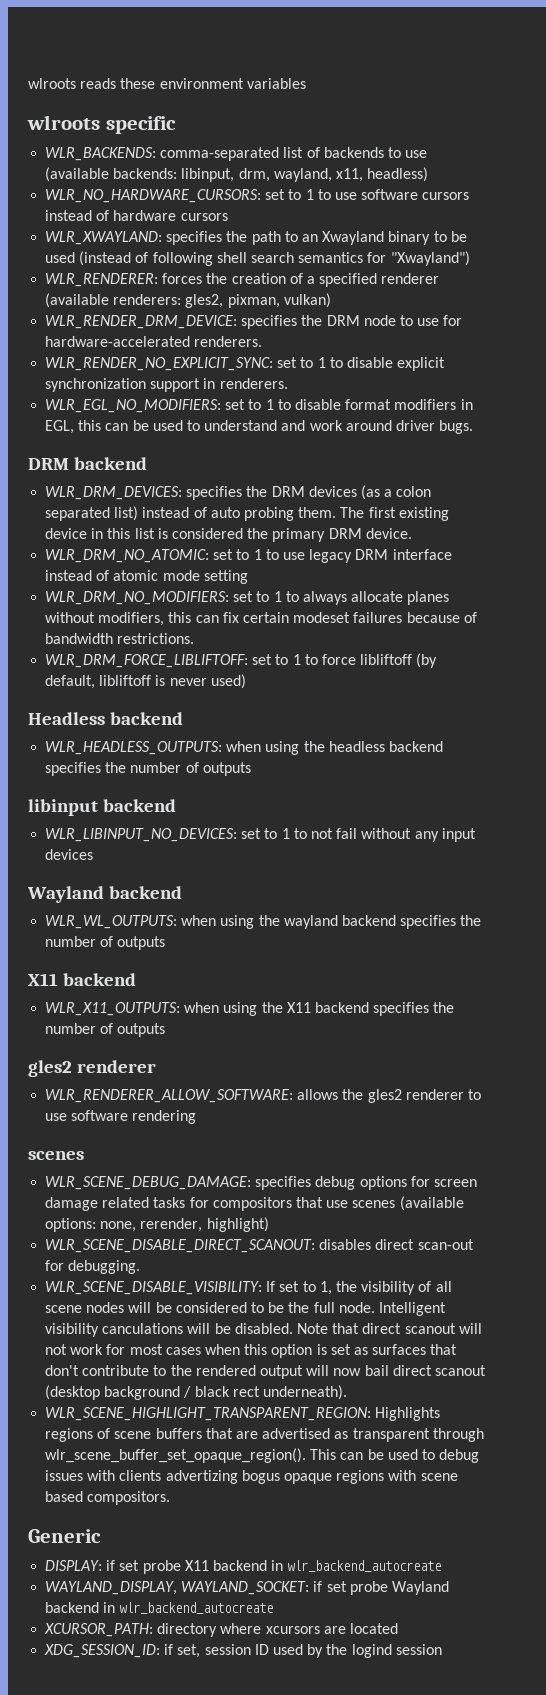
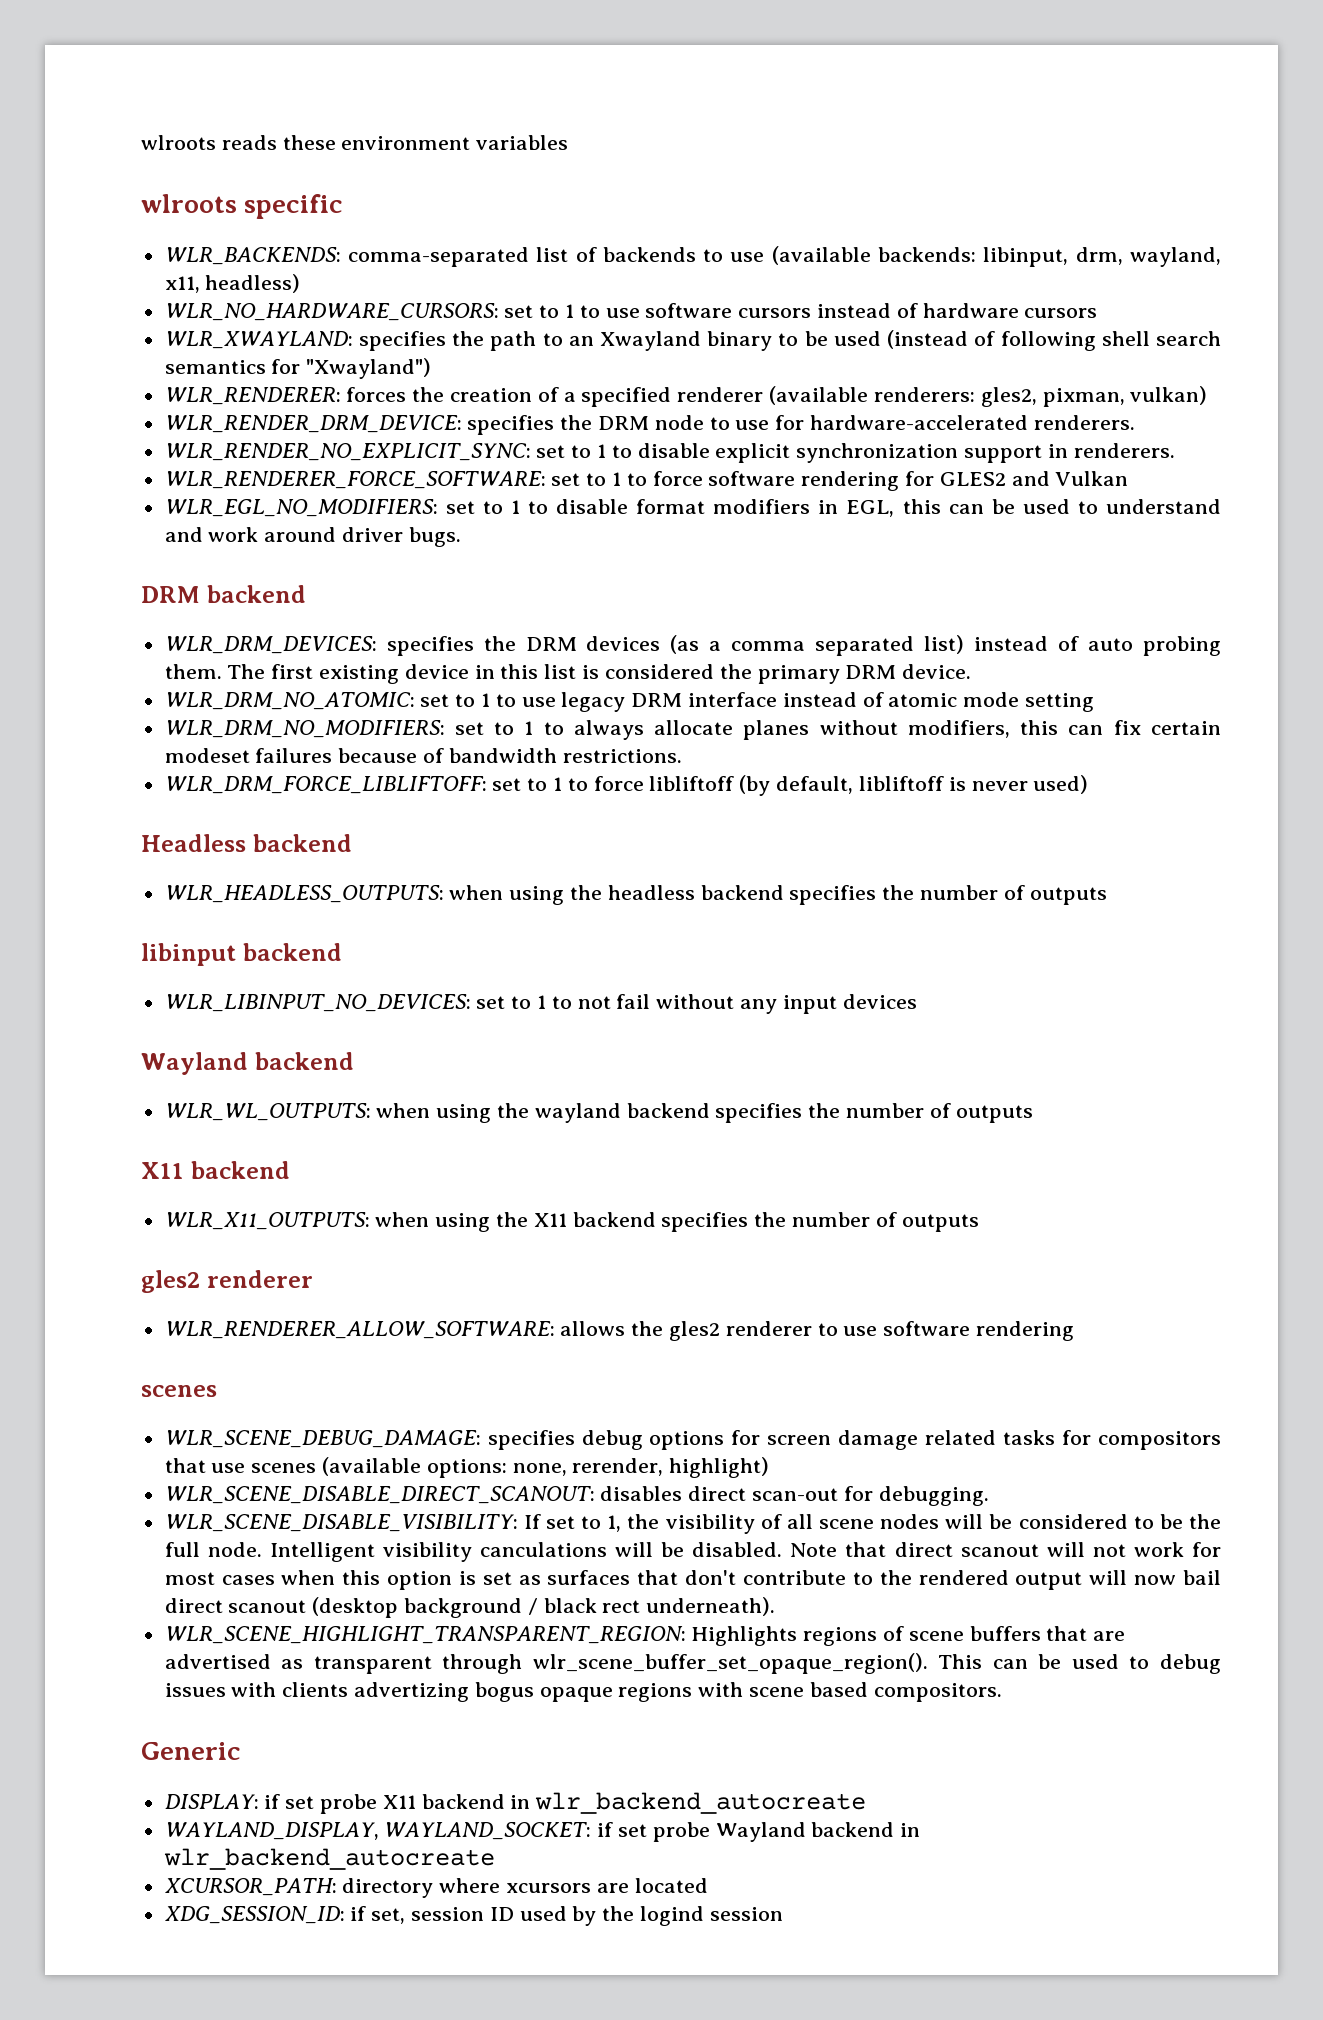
+ WLR_RENDERER_FORCE_SOFTWARE: set to 1 to force software rendering for GLES2 and Vulkan
- WLR_DRM_DEVICES: specifies the DRM devices (as a colon separated list) instead of auto probing them.
+ WLR_DRM_DEVICES: specifies the DRM devices (as a comma separated list) instead of auto probing them.

